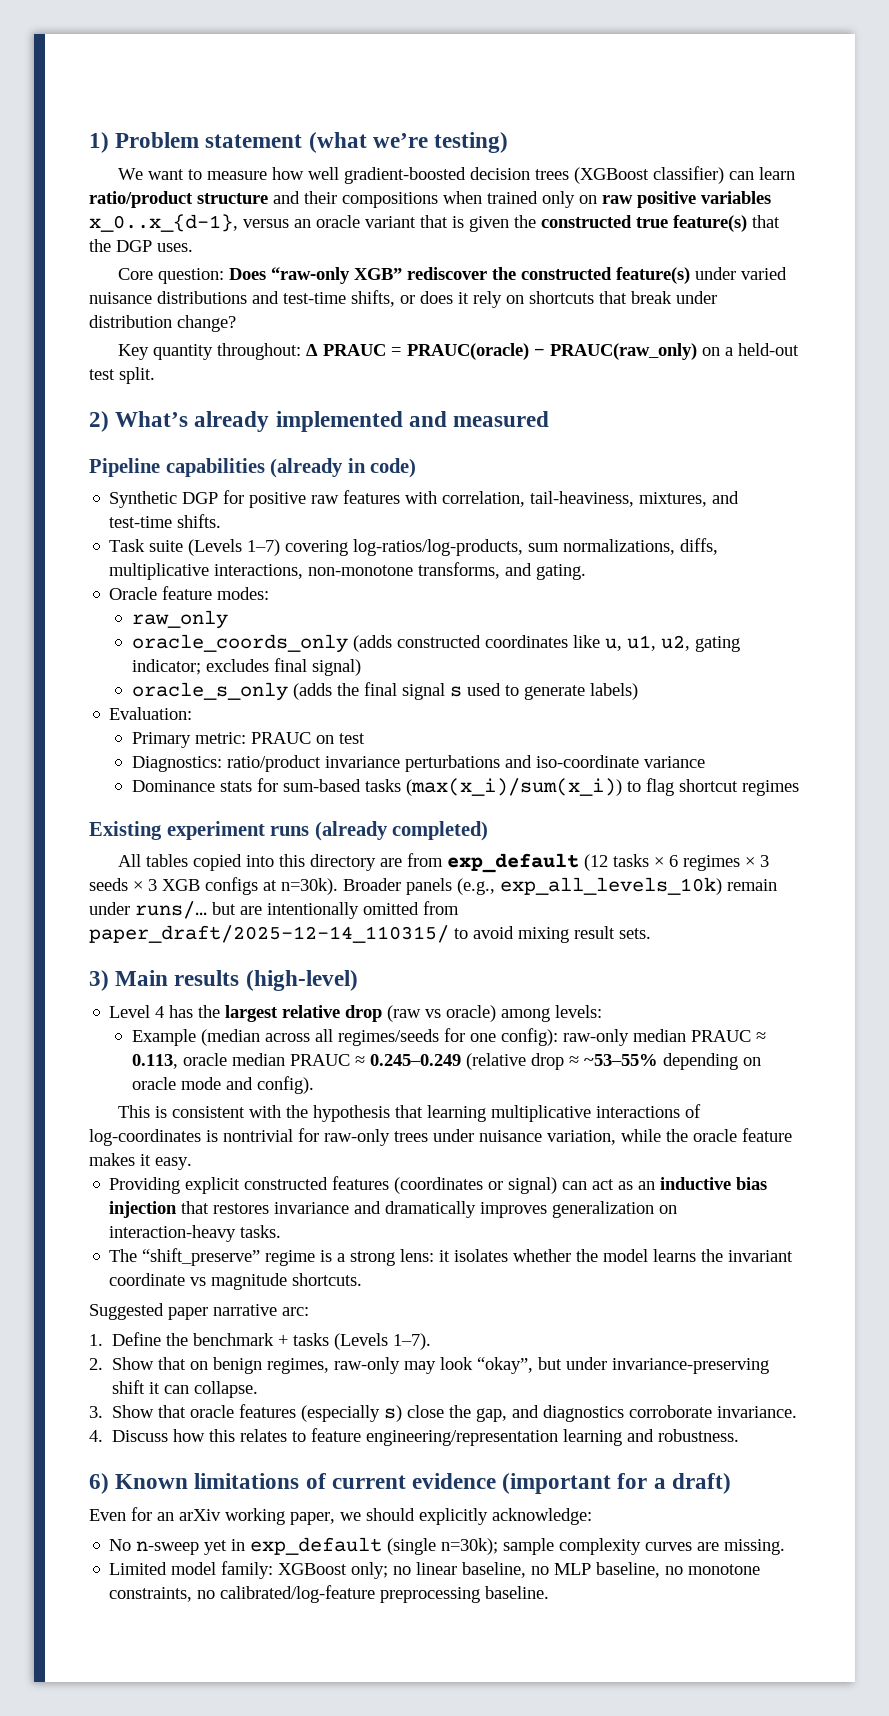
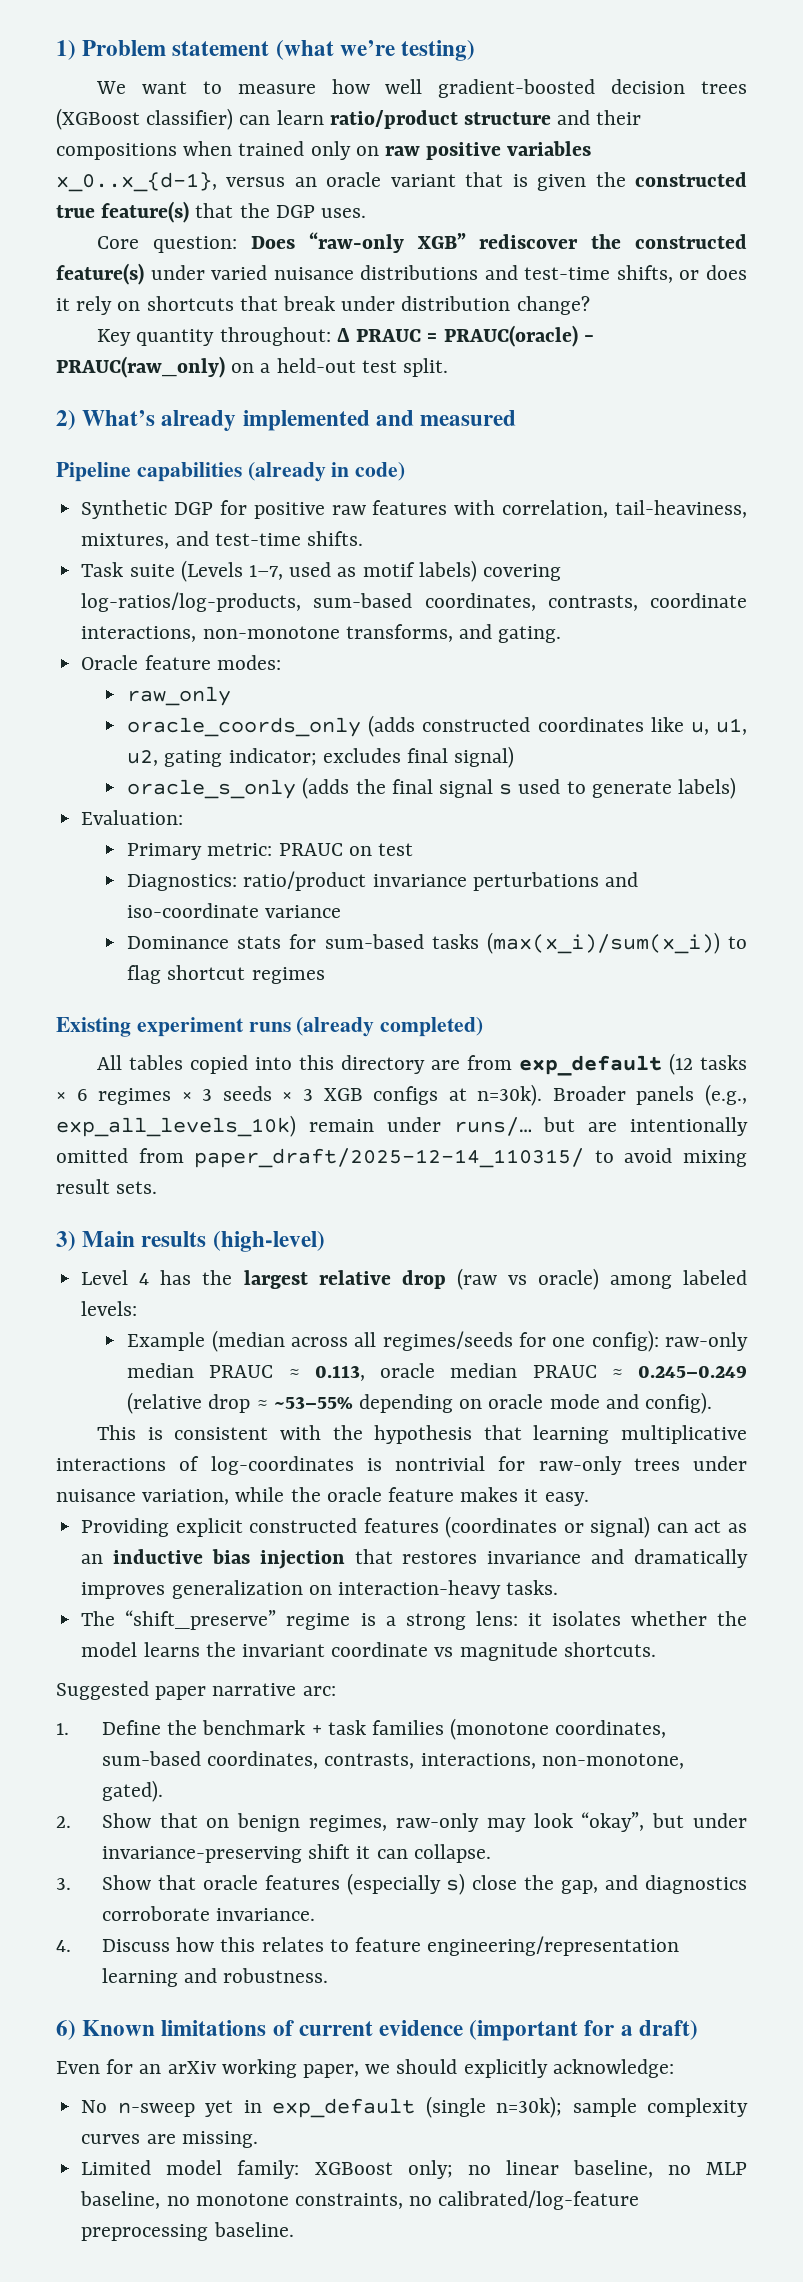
- Task suite (Levels 1–7) covering log-ratios/log-products, sum normalizations, diffs, multiplicative interactions, non-monotone transforms, and gating.
+ Task suite (Levels 1–7, used as motif labels) covering log-ratios/log-products, sum-based coordinates, contrasts, coordinate interactions, non-monotone transforms, and gating.
- Level 4 has the largest relative drop (raw vs oracle) among levels:
+ Level 4 has the largest relative drop (raw vs oracle) among labeled levels:
- 1. Define the benchmark + tasks (Levels 1–7).
+ 1. Define the benchmark + task families (monotone coordinates, sum-based coordinates, contrasts, interactions, non-monotone, gated).

